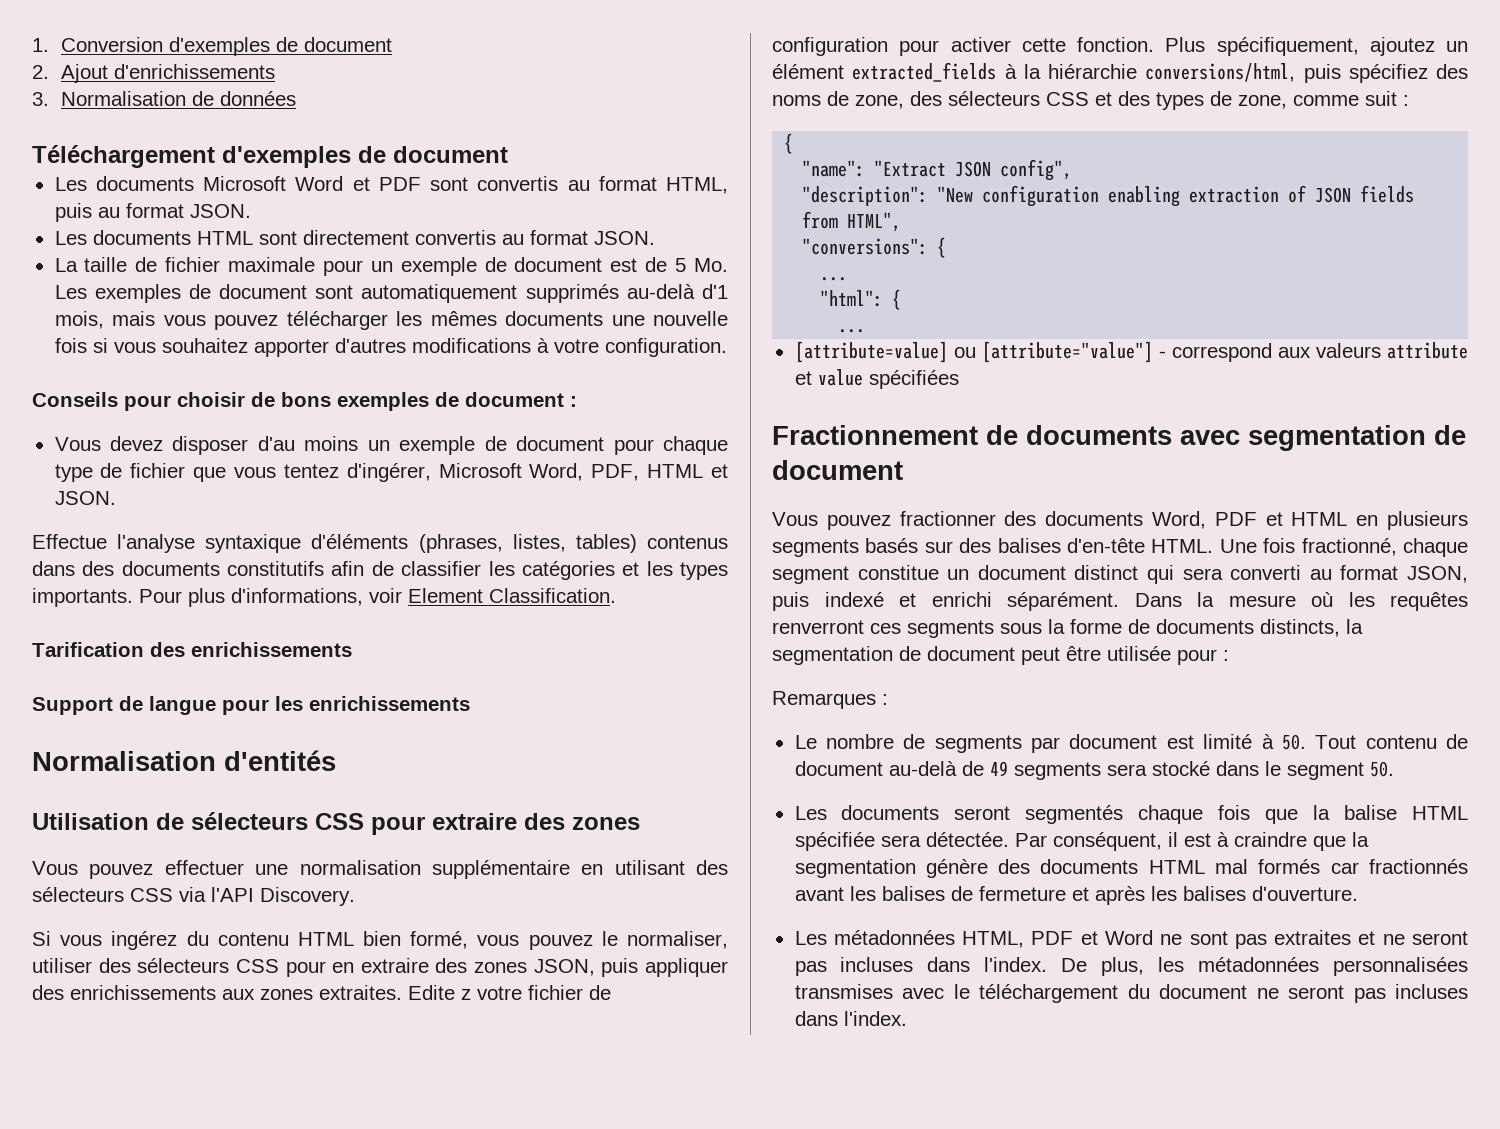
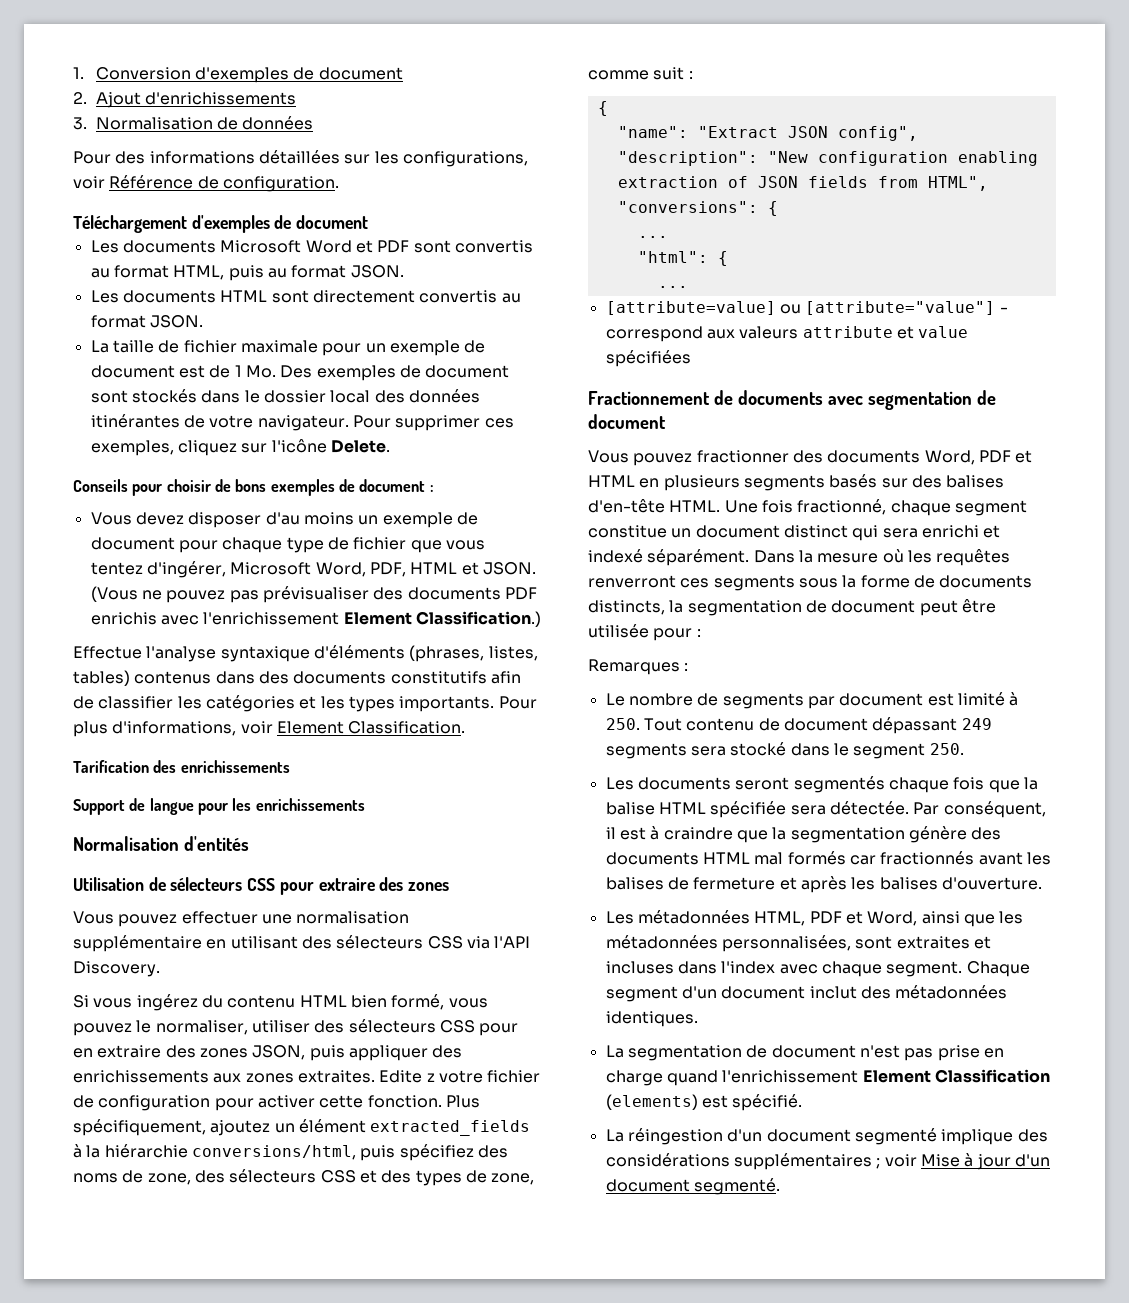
+ Pour des informations détaillées sur les configurations, voir Référence de configuration.
- La taille de fichier maximale pour un exemple de document est de 5 Mo. Les exemples de document sont automatiquement supprimés au-delà d'1 mois, mais vous pouvez télécharger les mêmes documents une nouvelle fois si vous souhaitez apporter d'autres modifications à votre configuration.
+ La taille de fichier maximale pour un exemple de document est de 1 Mo. Des exemples de document sont stockés dans le dossier local des données itinérantes de votre navigateur. Pour supprimer ces exemples, cliquez sur l'icône Delete.
+ (Vous ne pouvez pas prévisualiser des documents PDF enrichis avec l'enrichissement Element Classification.)
- Une fois fractionné, chaque segment constitue un document distinct qui sera converti au format JSON, puis indexé et enrichi séparément.
+ Une fois fractionné, chaque segment constitue un document distinct qui sera enrichi et indexé séparément.
- Le nombre de segments par document est limité à 50. Tout contenu de document au-delà de 49 segments sera stocké dans le segment 50.
+ Le nombre de segments par document est limité à 250. Tout contenu de document dépassant 249 segments sera stocké dans le segment 250.
- Les métadonnées HTML, PDF et Word ne sont pas extraites et ne seront pas incluses dans l'index. De plus, les métadonnées personnalisées transmises avec le téléchargement du document ne seront pas incluses dans l'index.
+ Les métadonnées HTML, PDF et Word, ainsi que les métadonnées personnalisées, sont extraites et incluses dans l'index avec chaque segment. Chaque segment d'un document inclut des métadonnées identiques.
+ La segmentation de document n'est pas prise en charge quand l'enrichissement Element Classification (elements) est spécifié.
+ La réingestion d'un document segmenté implique des considérations supplémentaires ; voir Mise à jour d'un document segmenté.

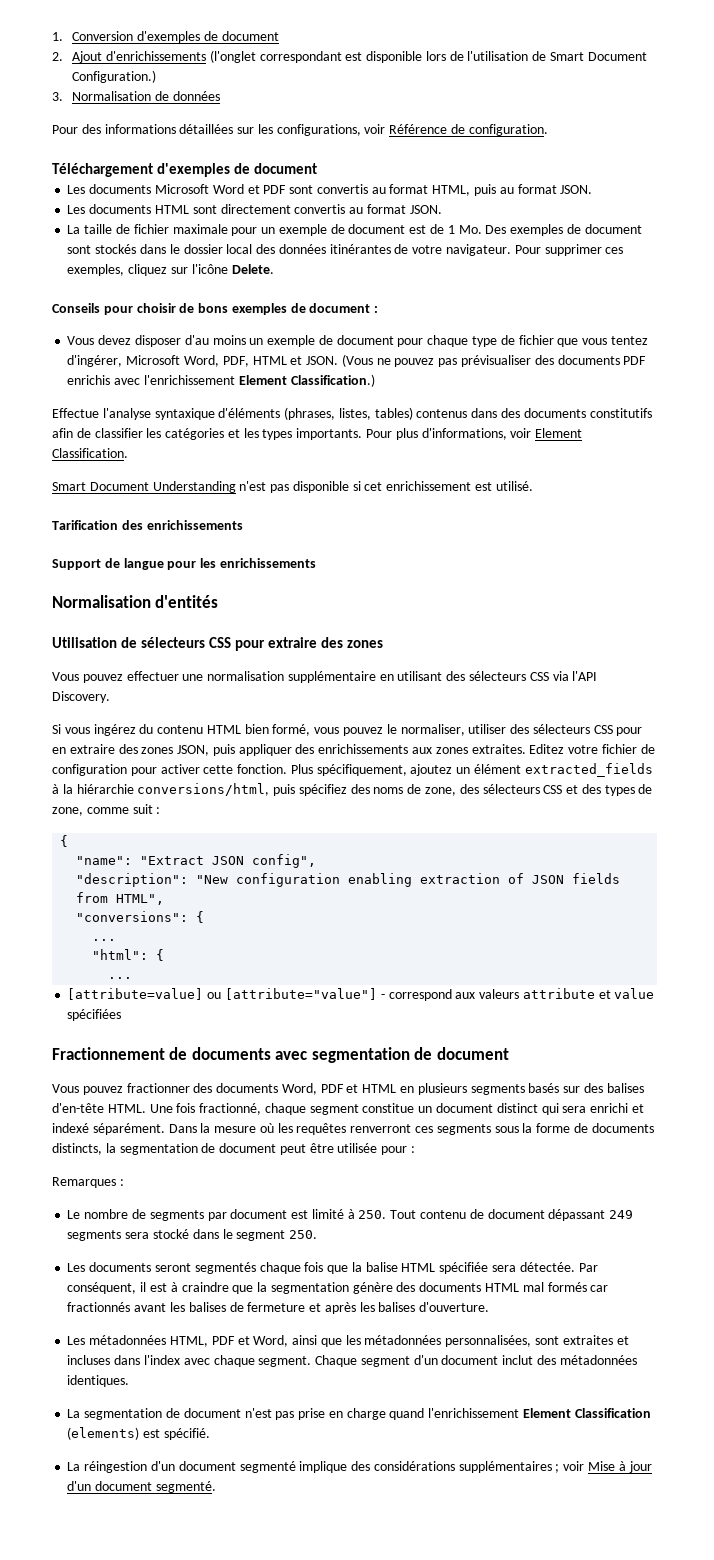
- 2. Ajout d'enrichissements
+ 2. Ajout d'enrichissements (l'onglet correspondant est disponible lors de l'utilisation de Smart Document Configuration.)
+ Smart Document Understanding n'est pas disponible si cet enrichissement est utilisé.
- Edite z votre fichier de configuration pour activer cette fonction.
+ Editez votre fichier de configuration pour activer cette fonction.

